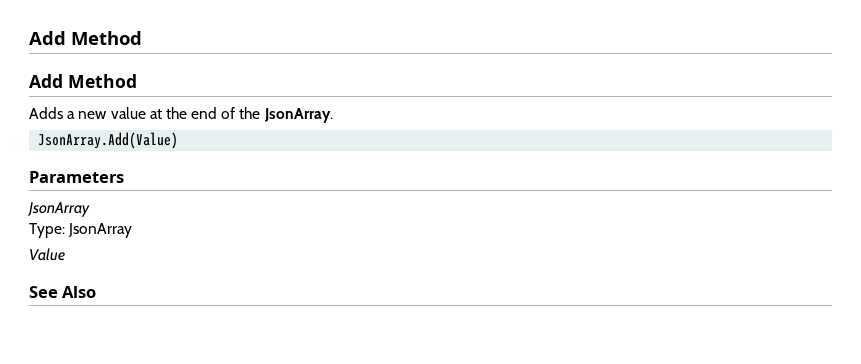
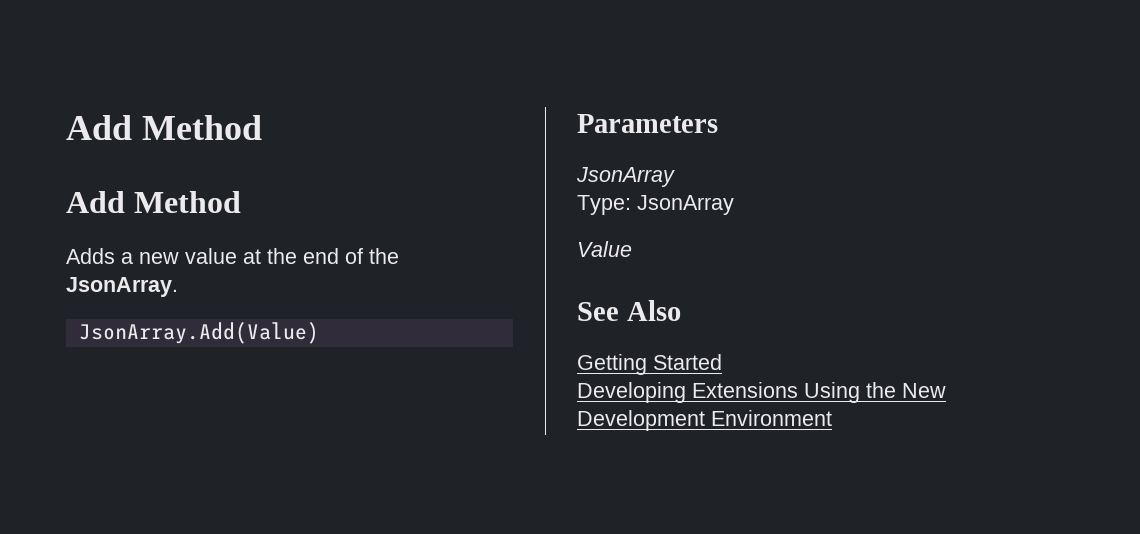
+ Getting Started
+ Developing Extensions Using the New Development Environment

